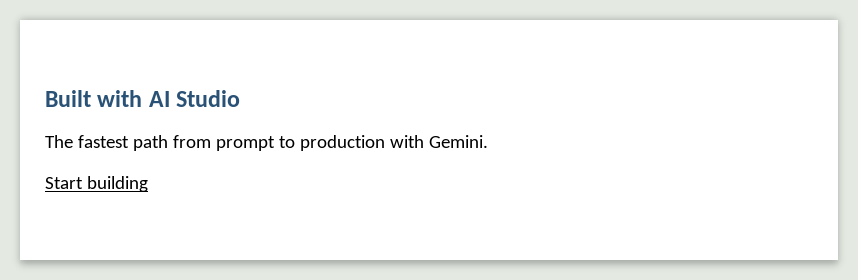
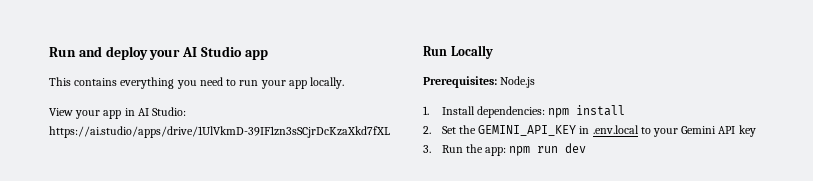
- Built with AI Studio
- The fastest path from prompt to production with Gemini.
- Start building
+ Run and deploy your AI Studio app
+ This contains everything you need to run your app locally.
+ View your app in AI Studio: https://ai.studio/apps/drive/1UlVkmD-39IF1zn3sSCjrDcKzaXkd7fXL
+ Run Locally
+ Prerequisites: Node.js
+ 1. Install dependencies: npm install
+ 2. Set the GEMINI_API_KEY in .env.local to your Gemini API key
+ 3. Run the app: npm run dev

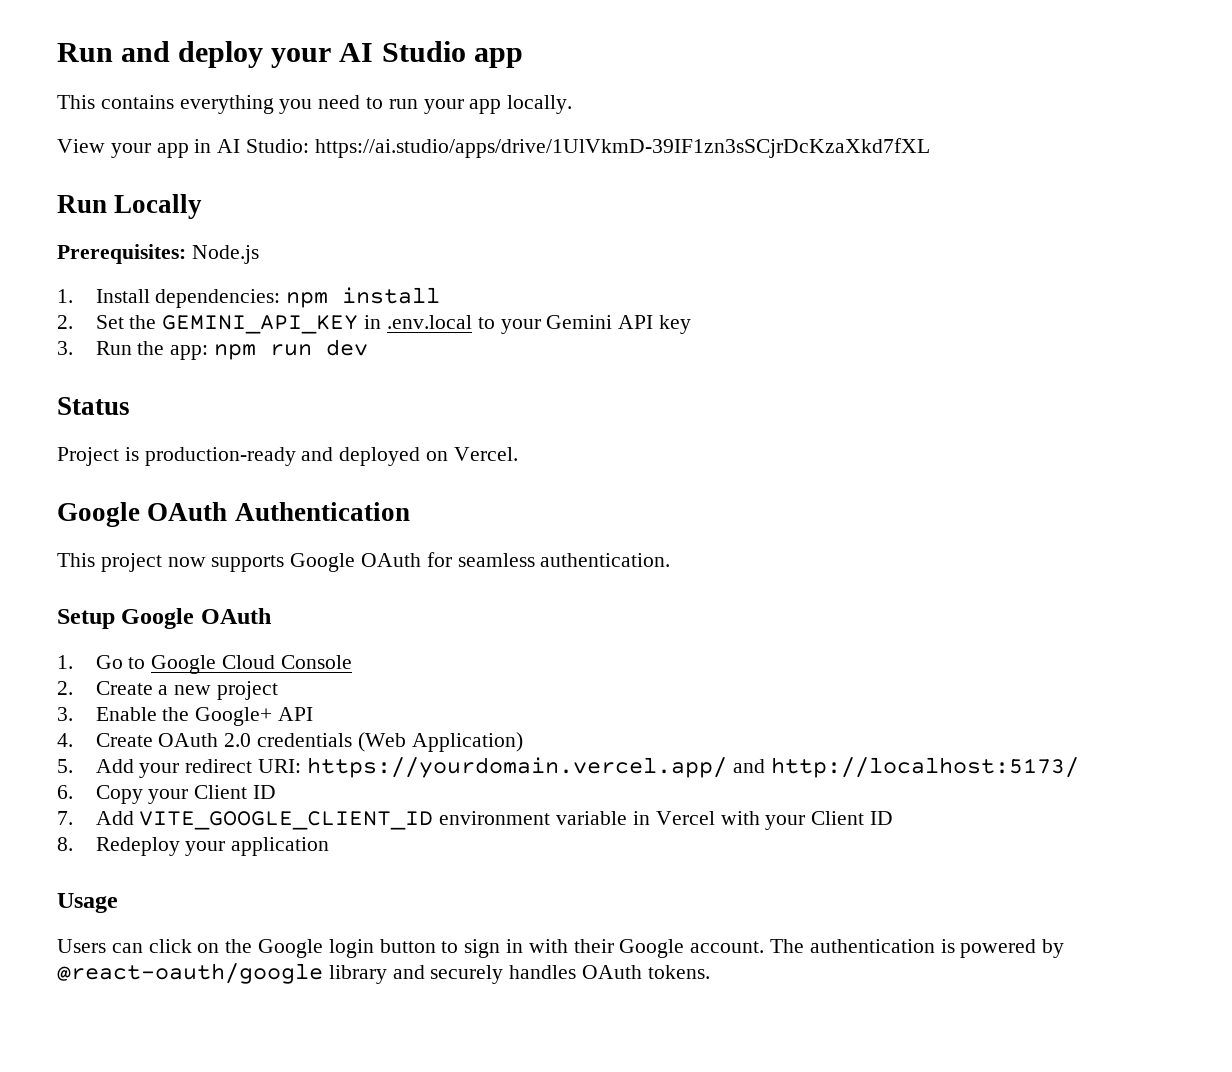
+ Status
+ Project is production-ready and deployed on Vercel.
+ Google OAuth Authentication
+ This project now supports Google OAuth for seamless authentication.
+ Setup Google OAuth
+ 1. Go to Google Cloud Console
+ 2. Create a new project
+ 3. Enable the Google+ API
+ 4. Create OAuth 2.0 credentials (Web Application)
+ 5. Add your redirect URI: https://yourdomain.vercel.app/ and http://localhost:5173/
+ 6. Copy your Client ID
+ 7. Add VITE_GOOGLE_CLIENT_ID environment variable in Vercel with your Client ID
+ 8. Redeploy your application
+ Usage
+ Users can click on the Google login button to sign in with their Google account. The authentication is powered by @react-oauth/google library and securely handles OAuth tokens.

